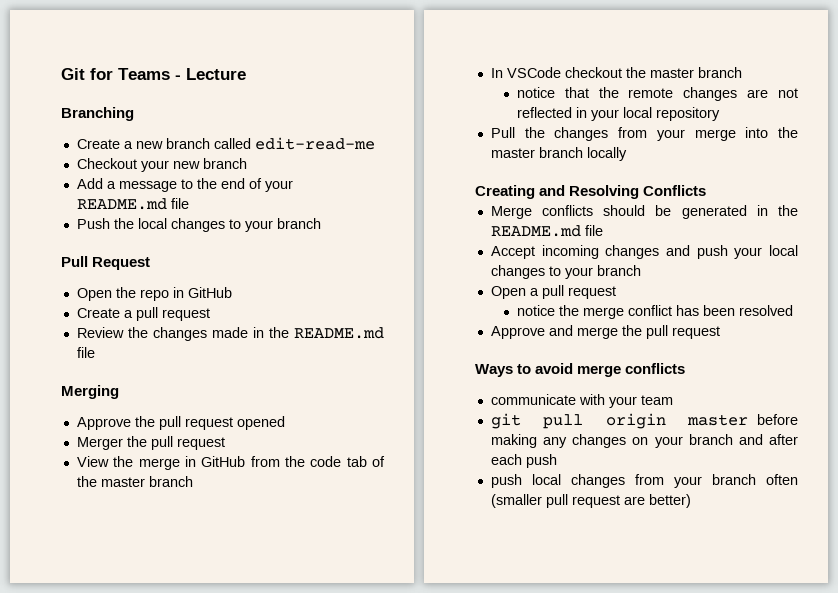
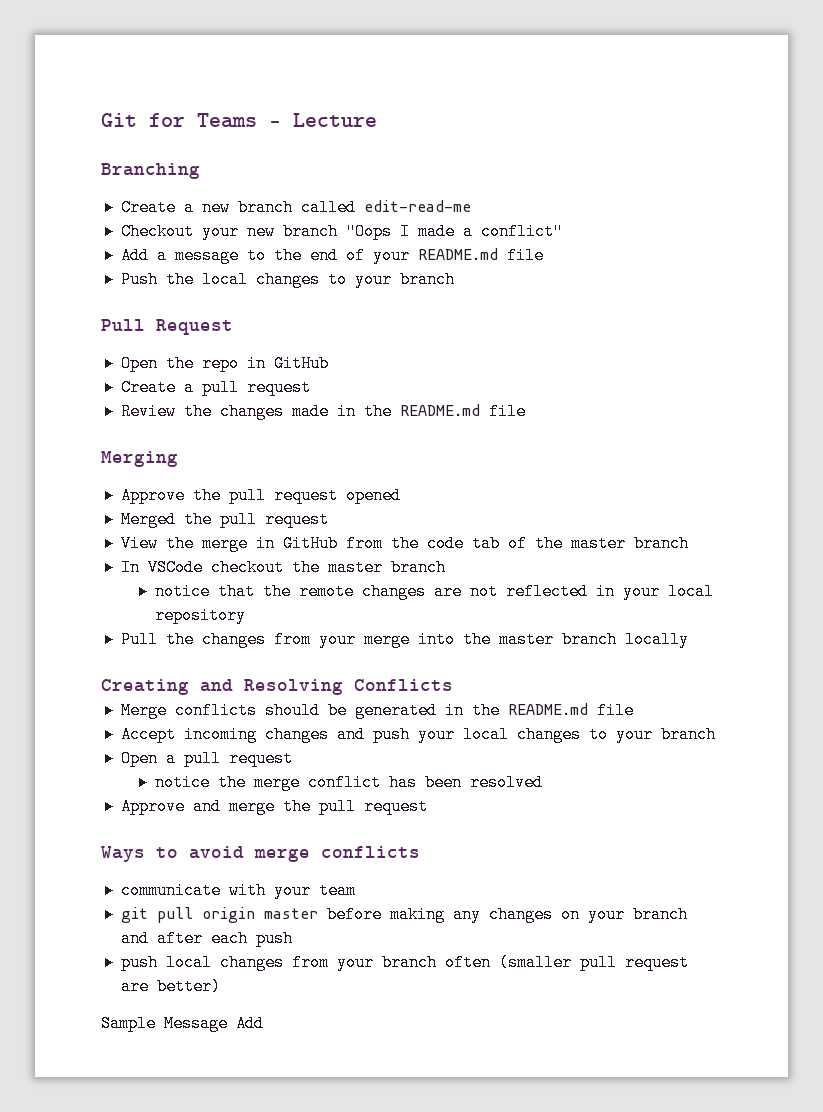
- Checkout your new branch
+ Checkout your new branch "Oops I made a conflict"
- Merger the pull request
+ Merged the pull request
+ Sample Message Add

